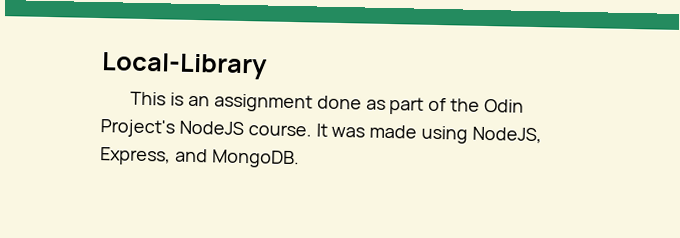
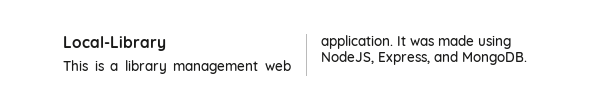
- This is an assignment done as part of the Odin Project's NodeJS course.
+ This is a library management web application.

